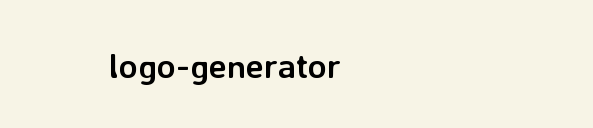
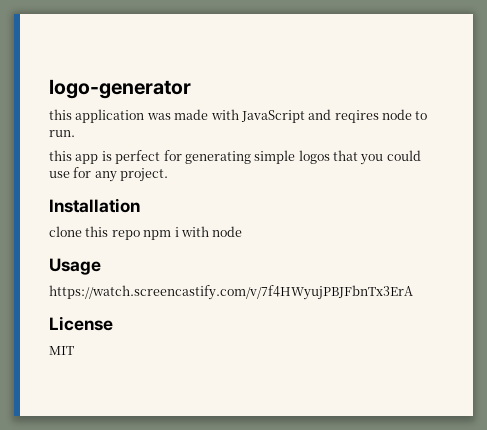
+ this application was made with JavaScript and reqires node to run.
+ this app is perfect for generating simple logos that you could use for any project.
+ Installation
+ clone this repo npm i with node
+ Usage
+ https://watch.screencastify.com/v/7f4HWyujPBJFbnTx3ErA
+ License
+ MIT

